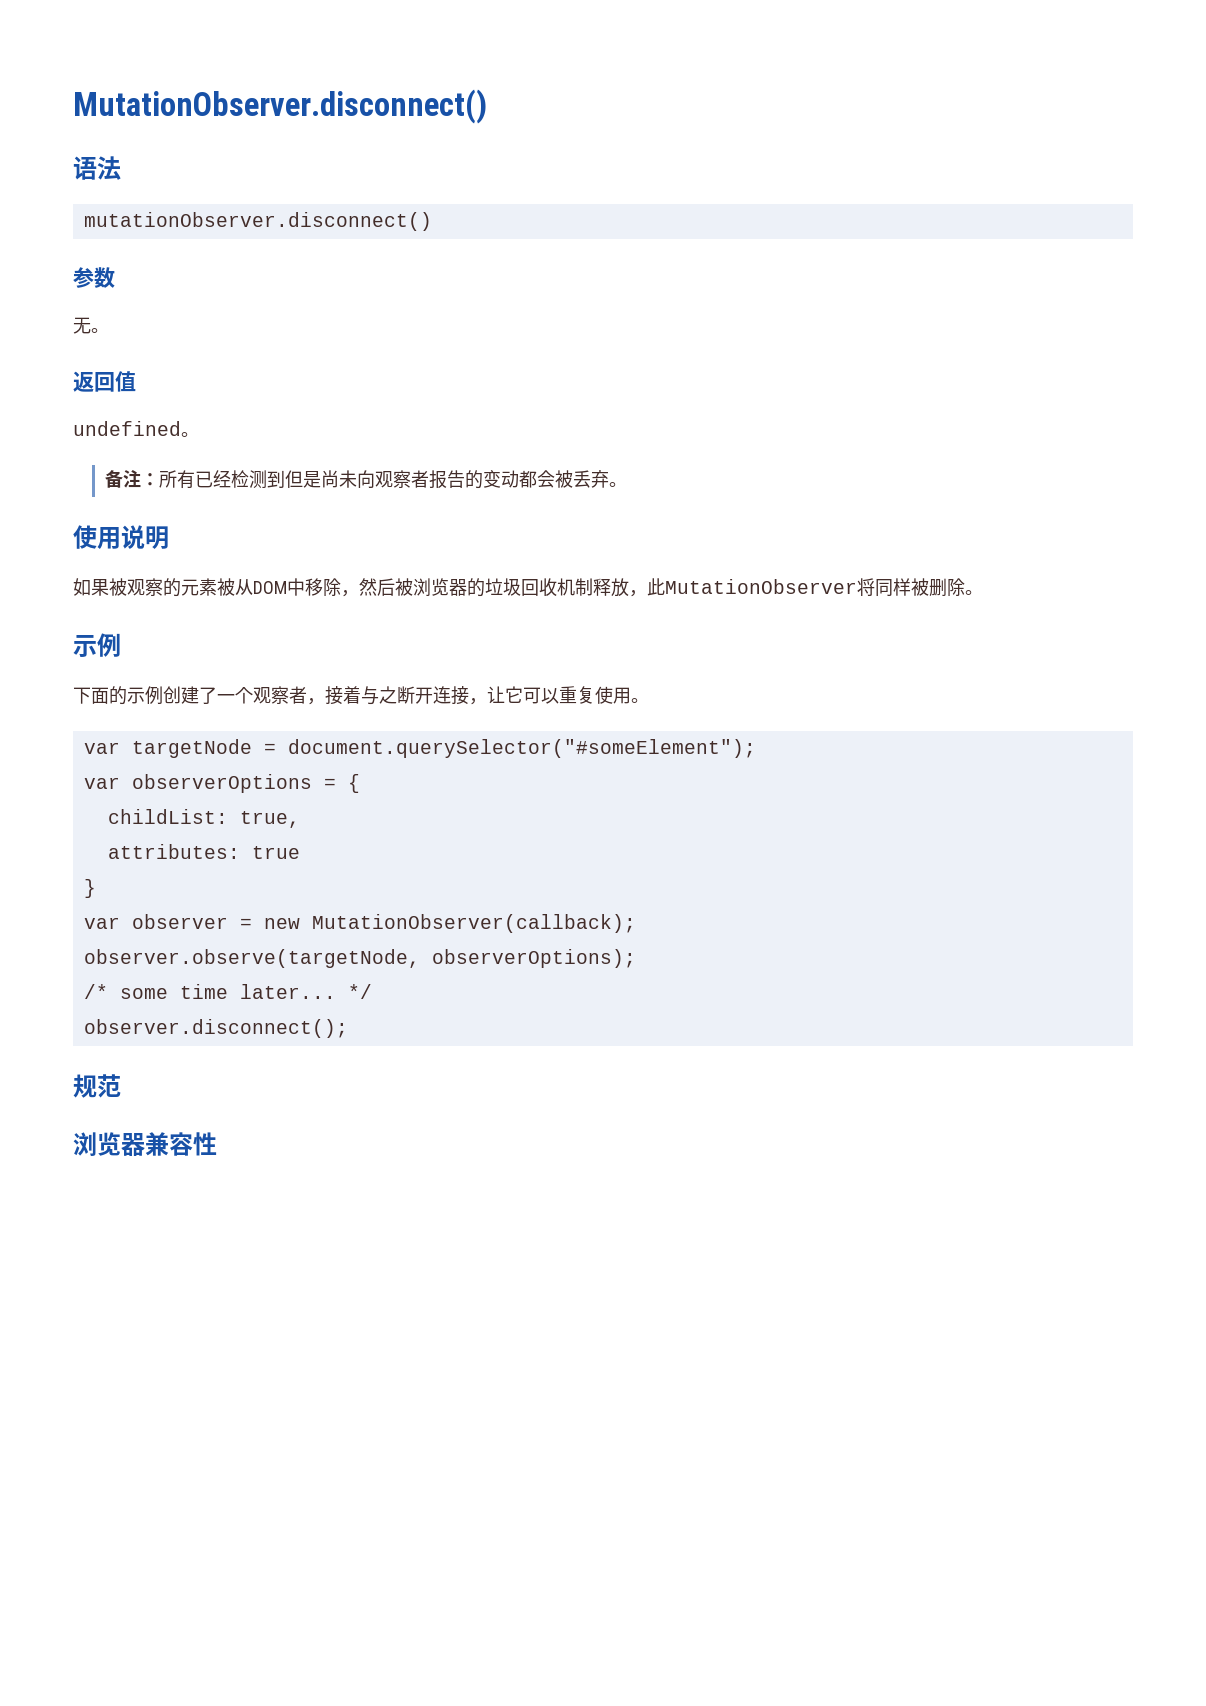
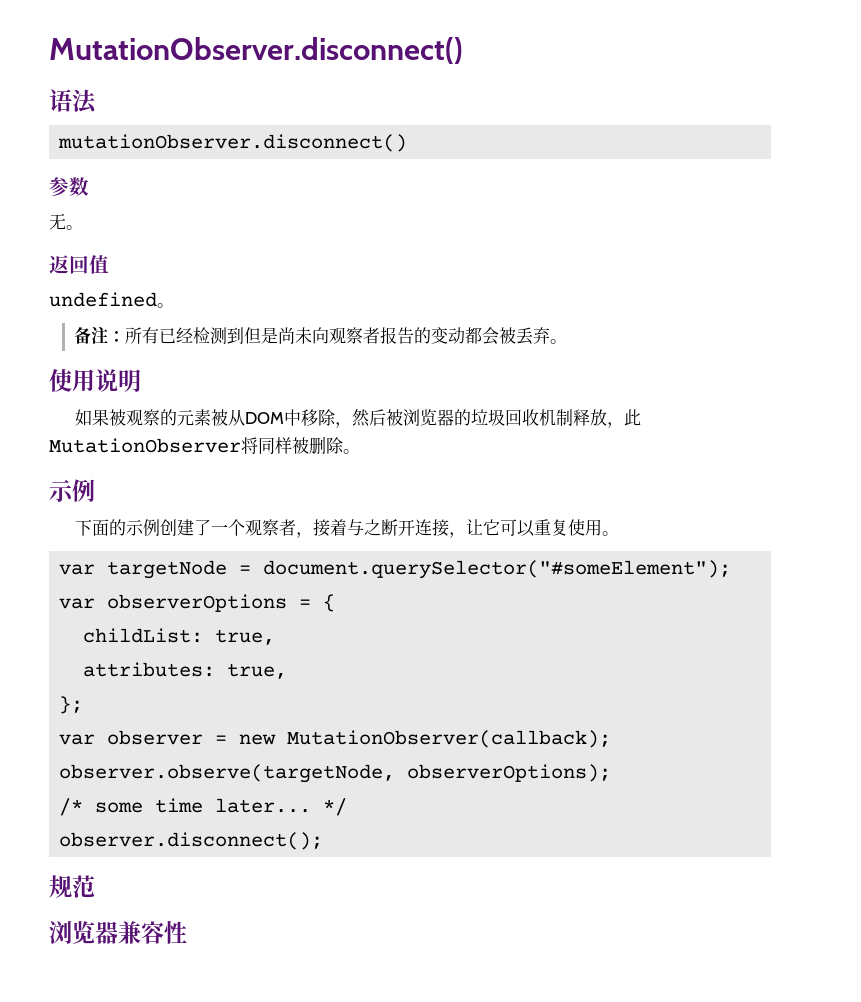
- attributes: true
- }
+ attributes: true,
+ };

